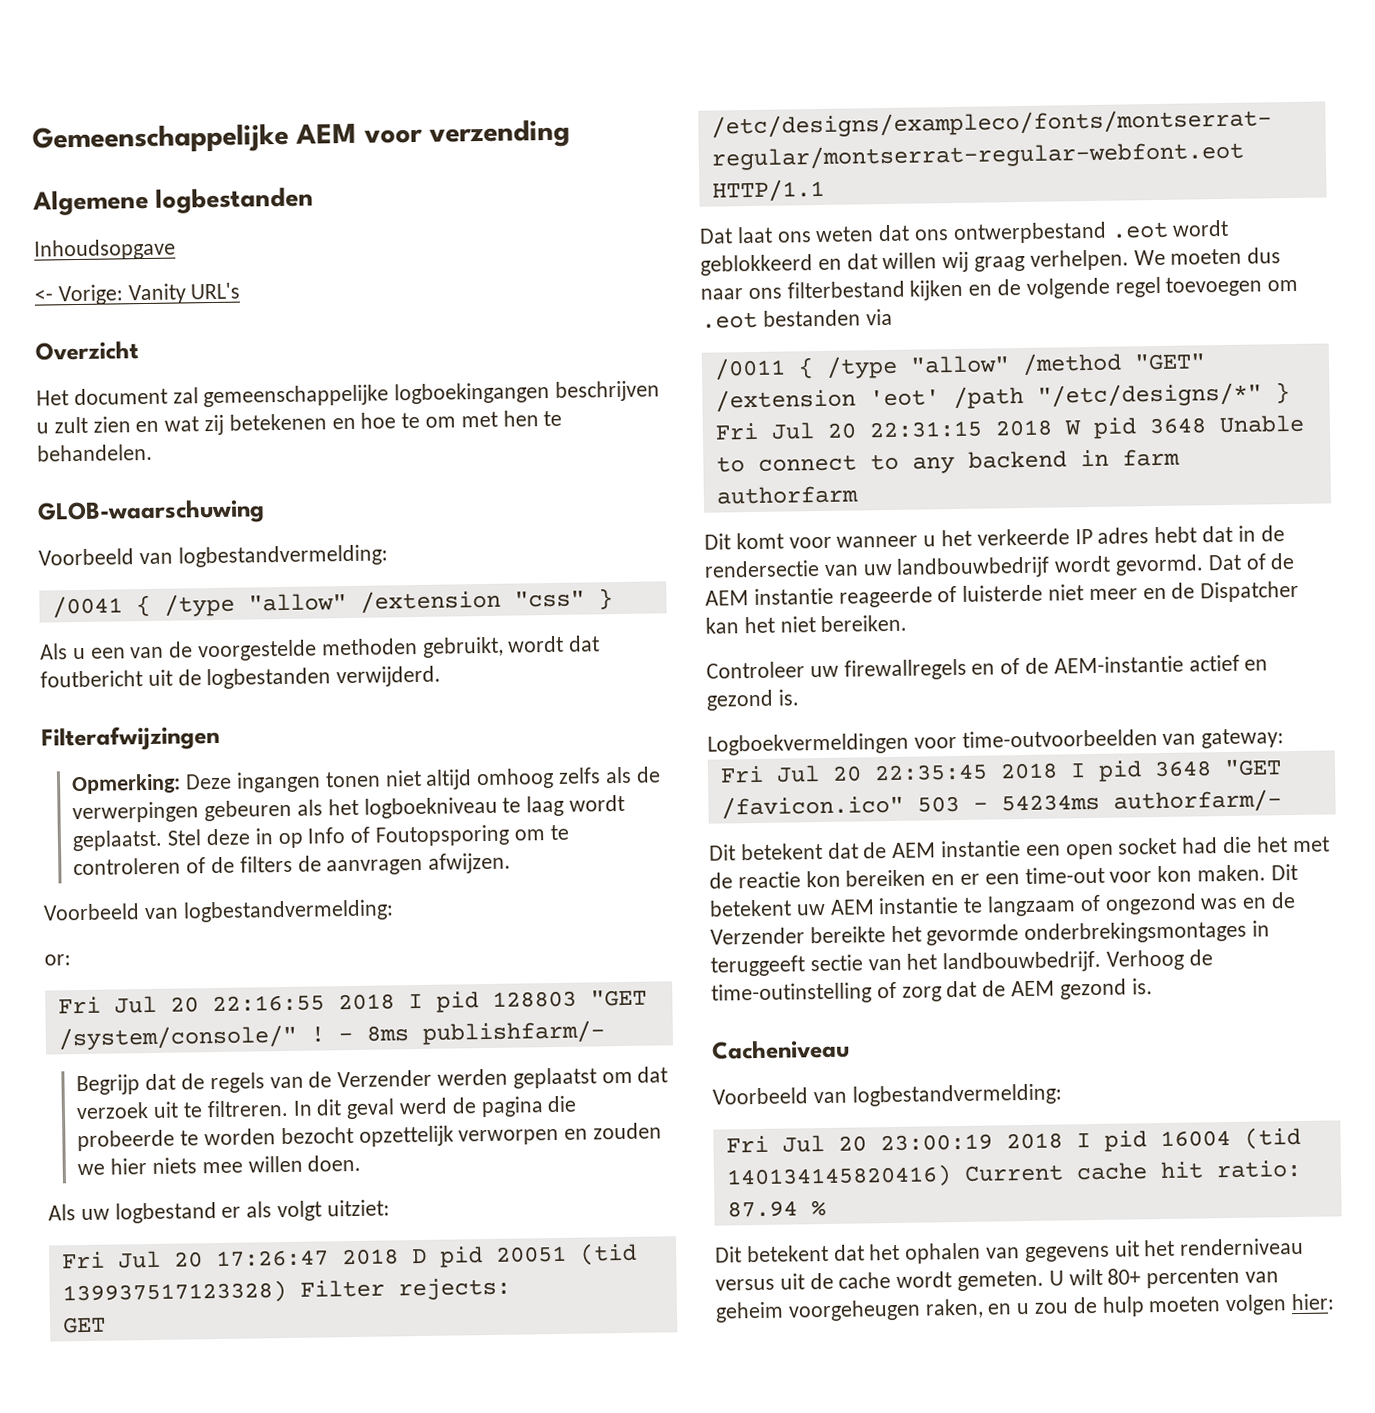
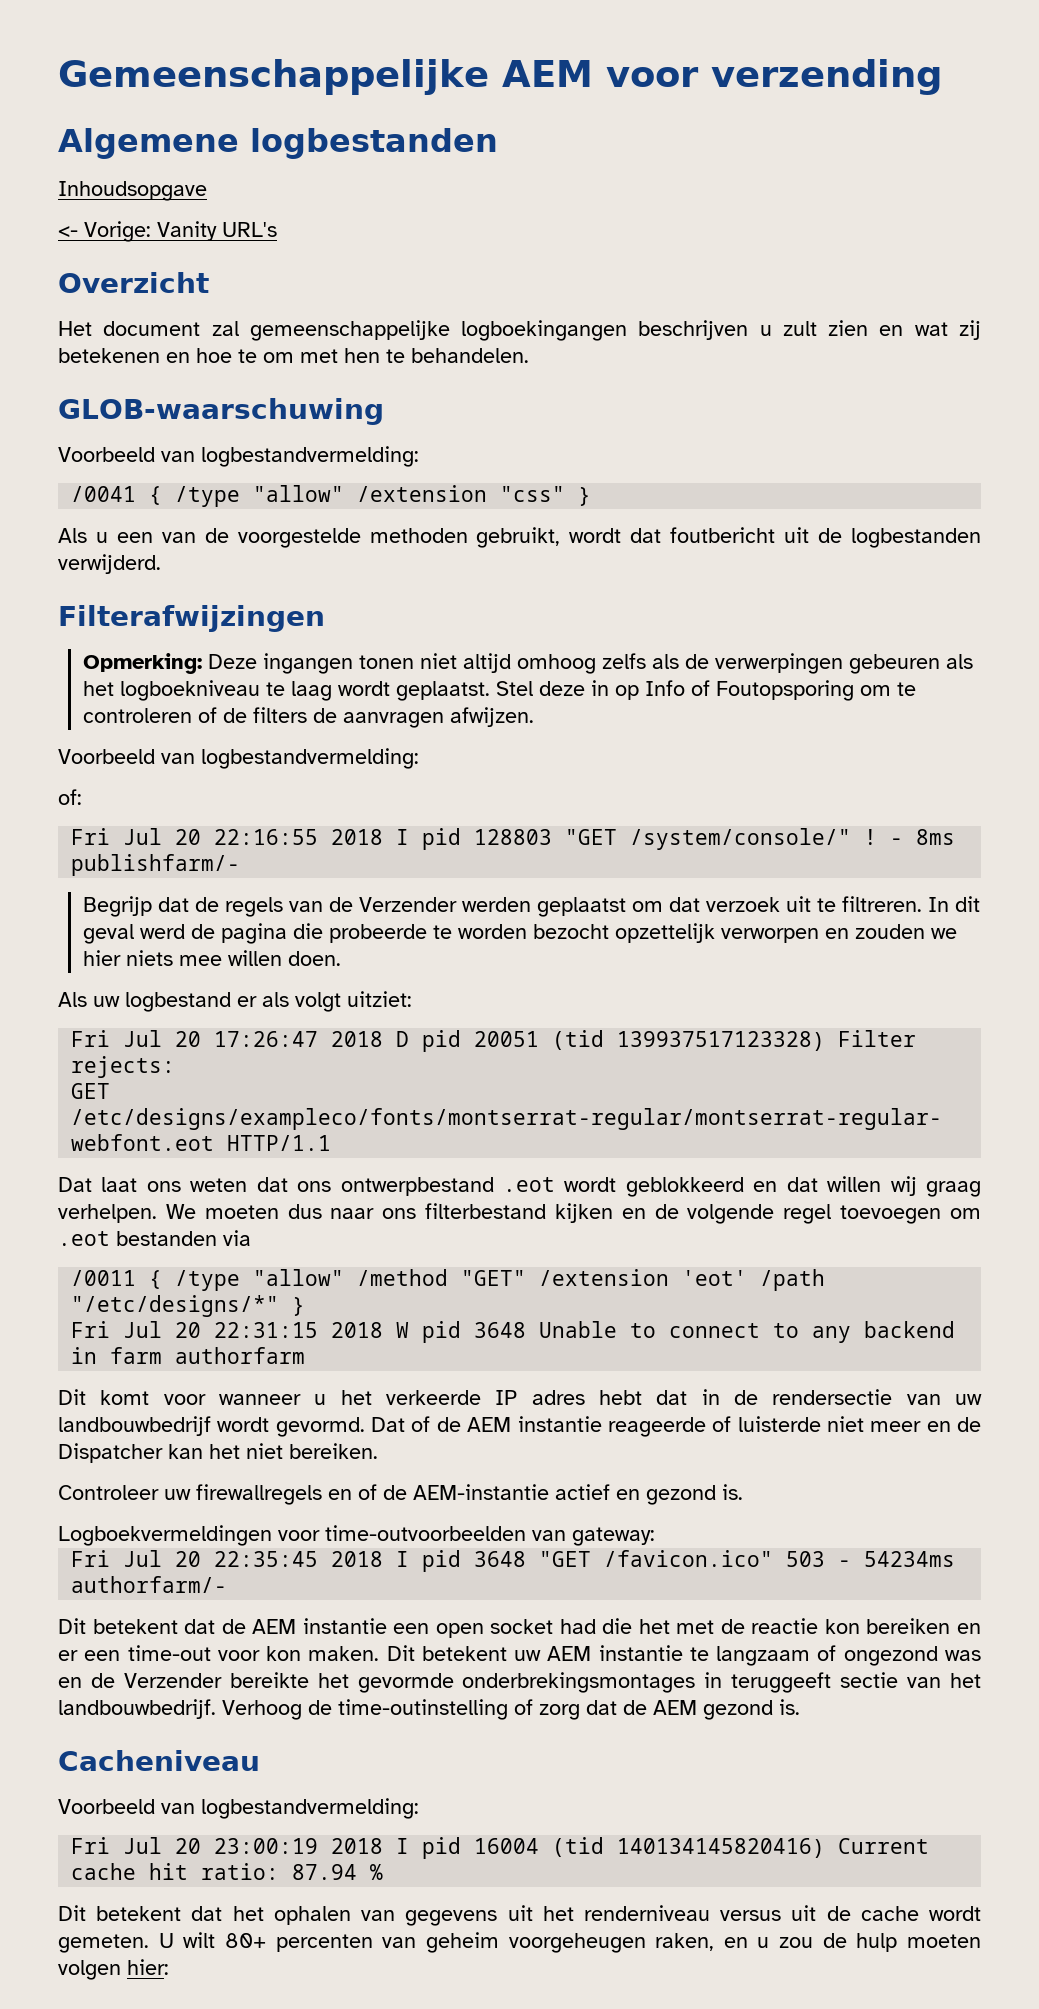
- or:
+ of:

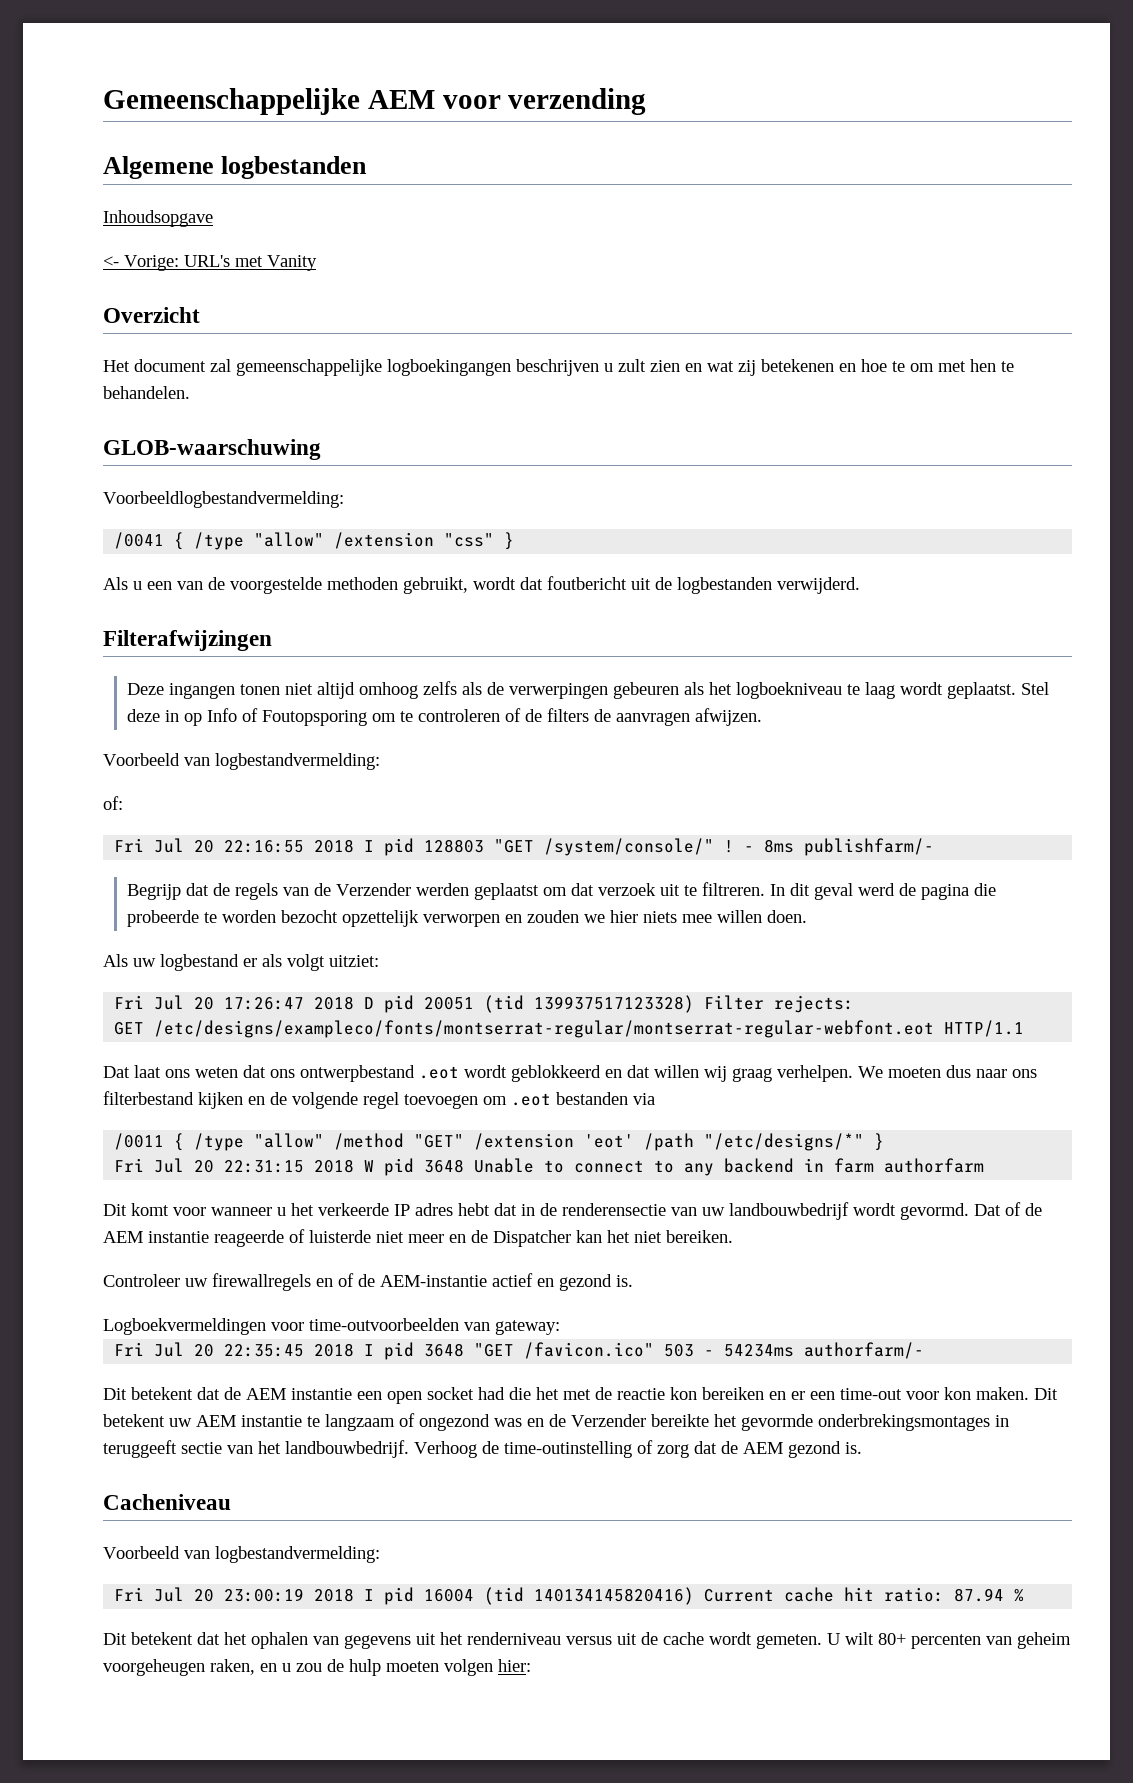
- <- Vorige: Vanity URL's
+ <- Vorige: URL's met Vanity
  GLOB-waarschuwing
- Voorbeeld van logbestandvermelding:
+ Voorbeeldlogbestandvermelding:
- Opmerking: Deze ingangen tonen niet altijd omhoog zelfs als de verwerpingen gebeuren als het logboekniveau te laag wordt geplaatst.
+ Deze ingangen tonen niet altijd omhoog zelfs als de verwerpingen gebeuren als het logboekniveau te laag wordt geplaatst.
- Dit komt voor wanneer u het verkeerde IP adres hebt dat in de rendersectie van uw landbouwbedrijf wordt gevormd.
+ Dit komt voor wanneer u het verkeerde IP adres hebt dat in de renderensectie van uw landbouwbedrijf wordt gevormd.

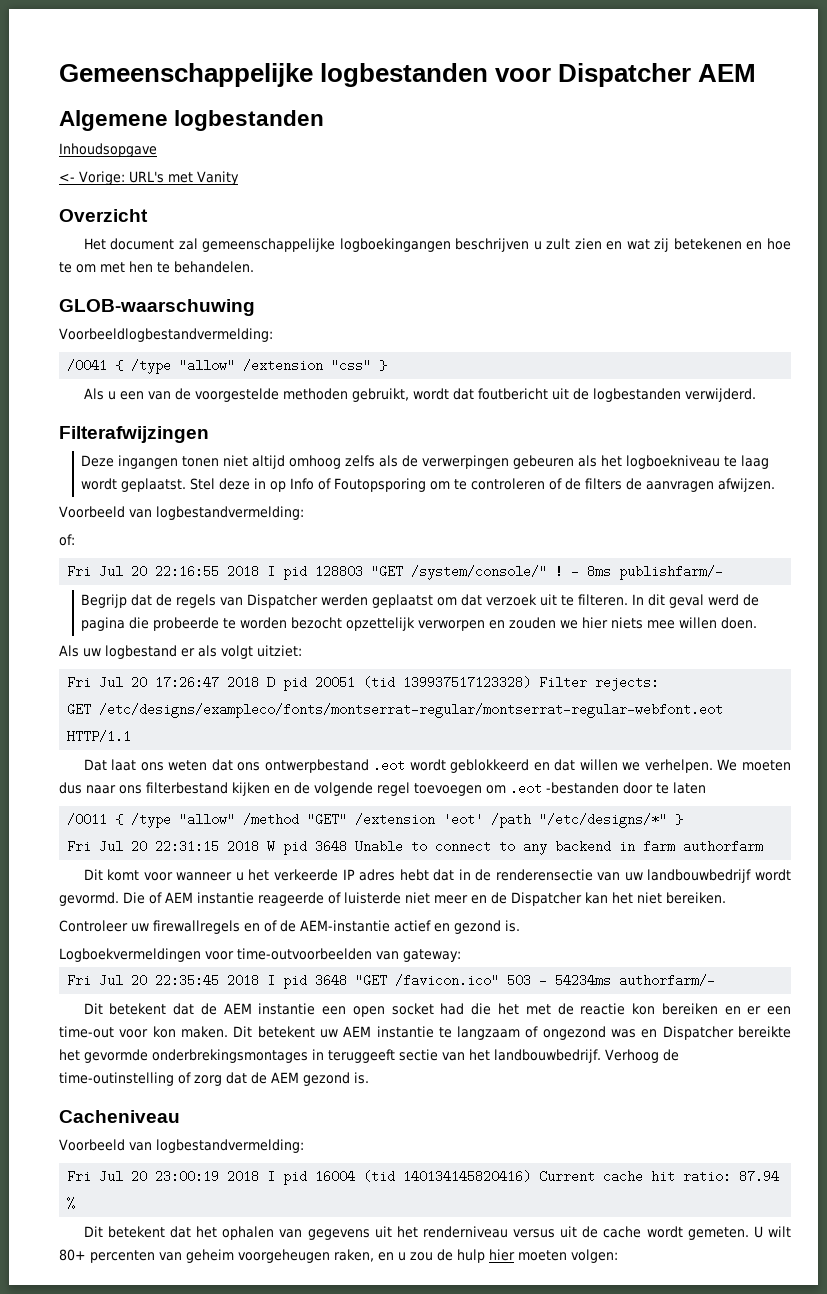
- Gemeenschappelijke AEM voor verzending
+ Gemeenschappelijke logbestanden voor Dispatcher AEM
- Begrijp dat de regels van de Verzender werden geplaatst om dat verzoek uit te filtreren.
+ Begrijp dat de regels van Dispatcher werden geplaatst om dat verzoek uit te filteren.
- Dat laat ons weten dat ons ontwerpbestand .eot wordt geblokkeerd en dat willen wij graag verhelpen.
+ Dat laat ons weten dat ons ontwerpbestand .eot wordt geblokkeerd en dat willen we verhelpen.
- We moeten dus naar ons filterbestand kijken en de volgende regel toevoegen om .eot bestanden via
+ We moeten dus naar ons filterbestand kijken en de volgende regel toevoegen om .eot -bestanden door te laten
- Dat of de AEM instantie reageerde of luisterde niet meer en de Dispatcher kan het niet bereiken.
+ Die of AEM instantie reageerde of luisterde niet meer en de Dispatcher kan het niet bereiken.
- Dit betekent uw AEM instantie te langzaam of ongezond was en de Verzender bereikte het gevormde onderbrekingsmontages in teruggeeft sectie van het landbouwbedrijf.
+ Dit betekent uw AEM instantie te langzaam of ongezond was en Dispatcher bereikte het gevormde onderbrekingsmontages in teruggeeft sectie van het landbouwbedrijf.
- U wilt 80+ percenten van geheim voorgeheugen raken, en u zou de hulp moeten volgen hier:
+ U wilt 80+ percenten van geheim voorgeheugen raken, en u zou de hulp hier moeten volgen:

